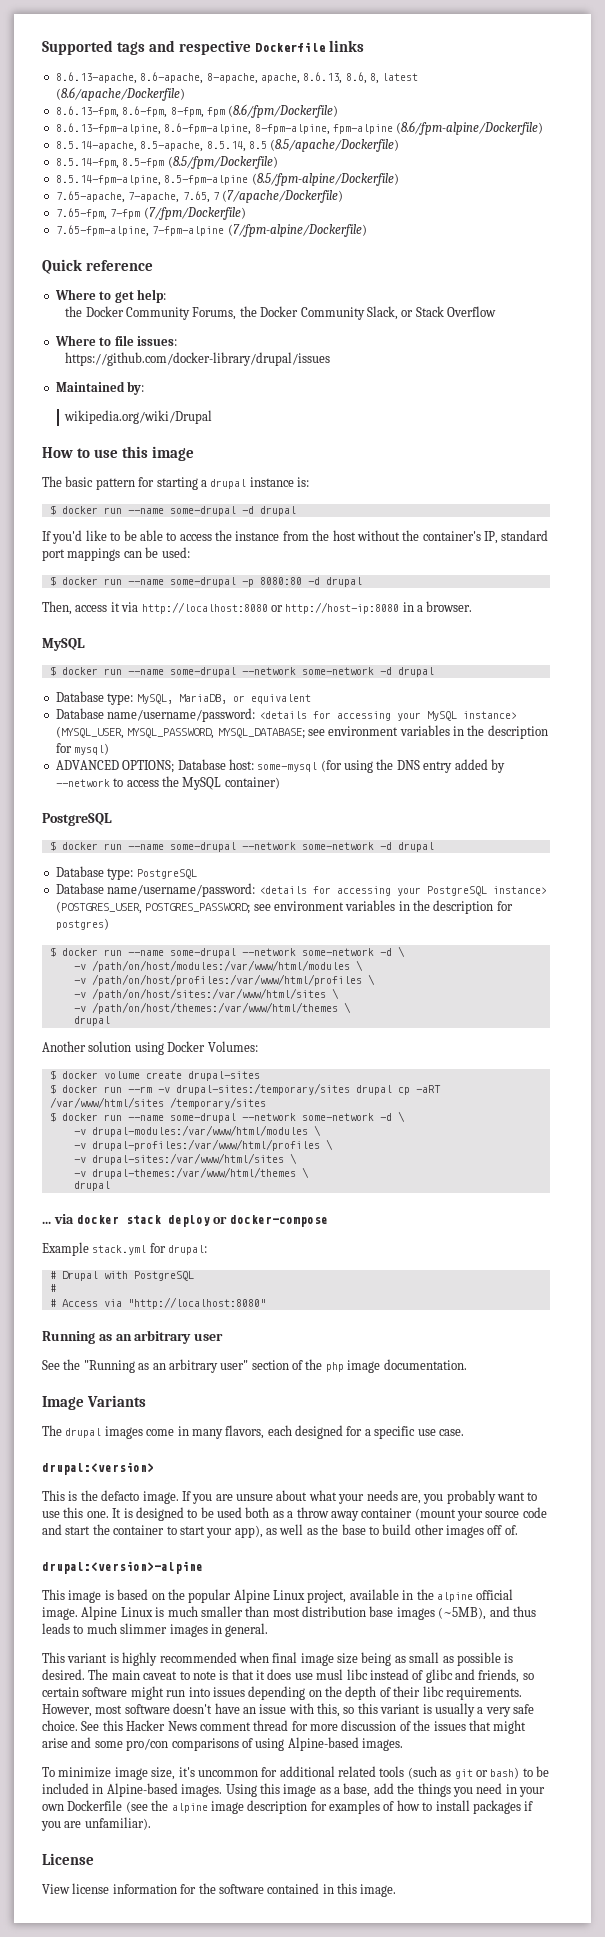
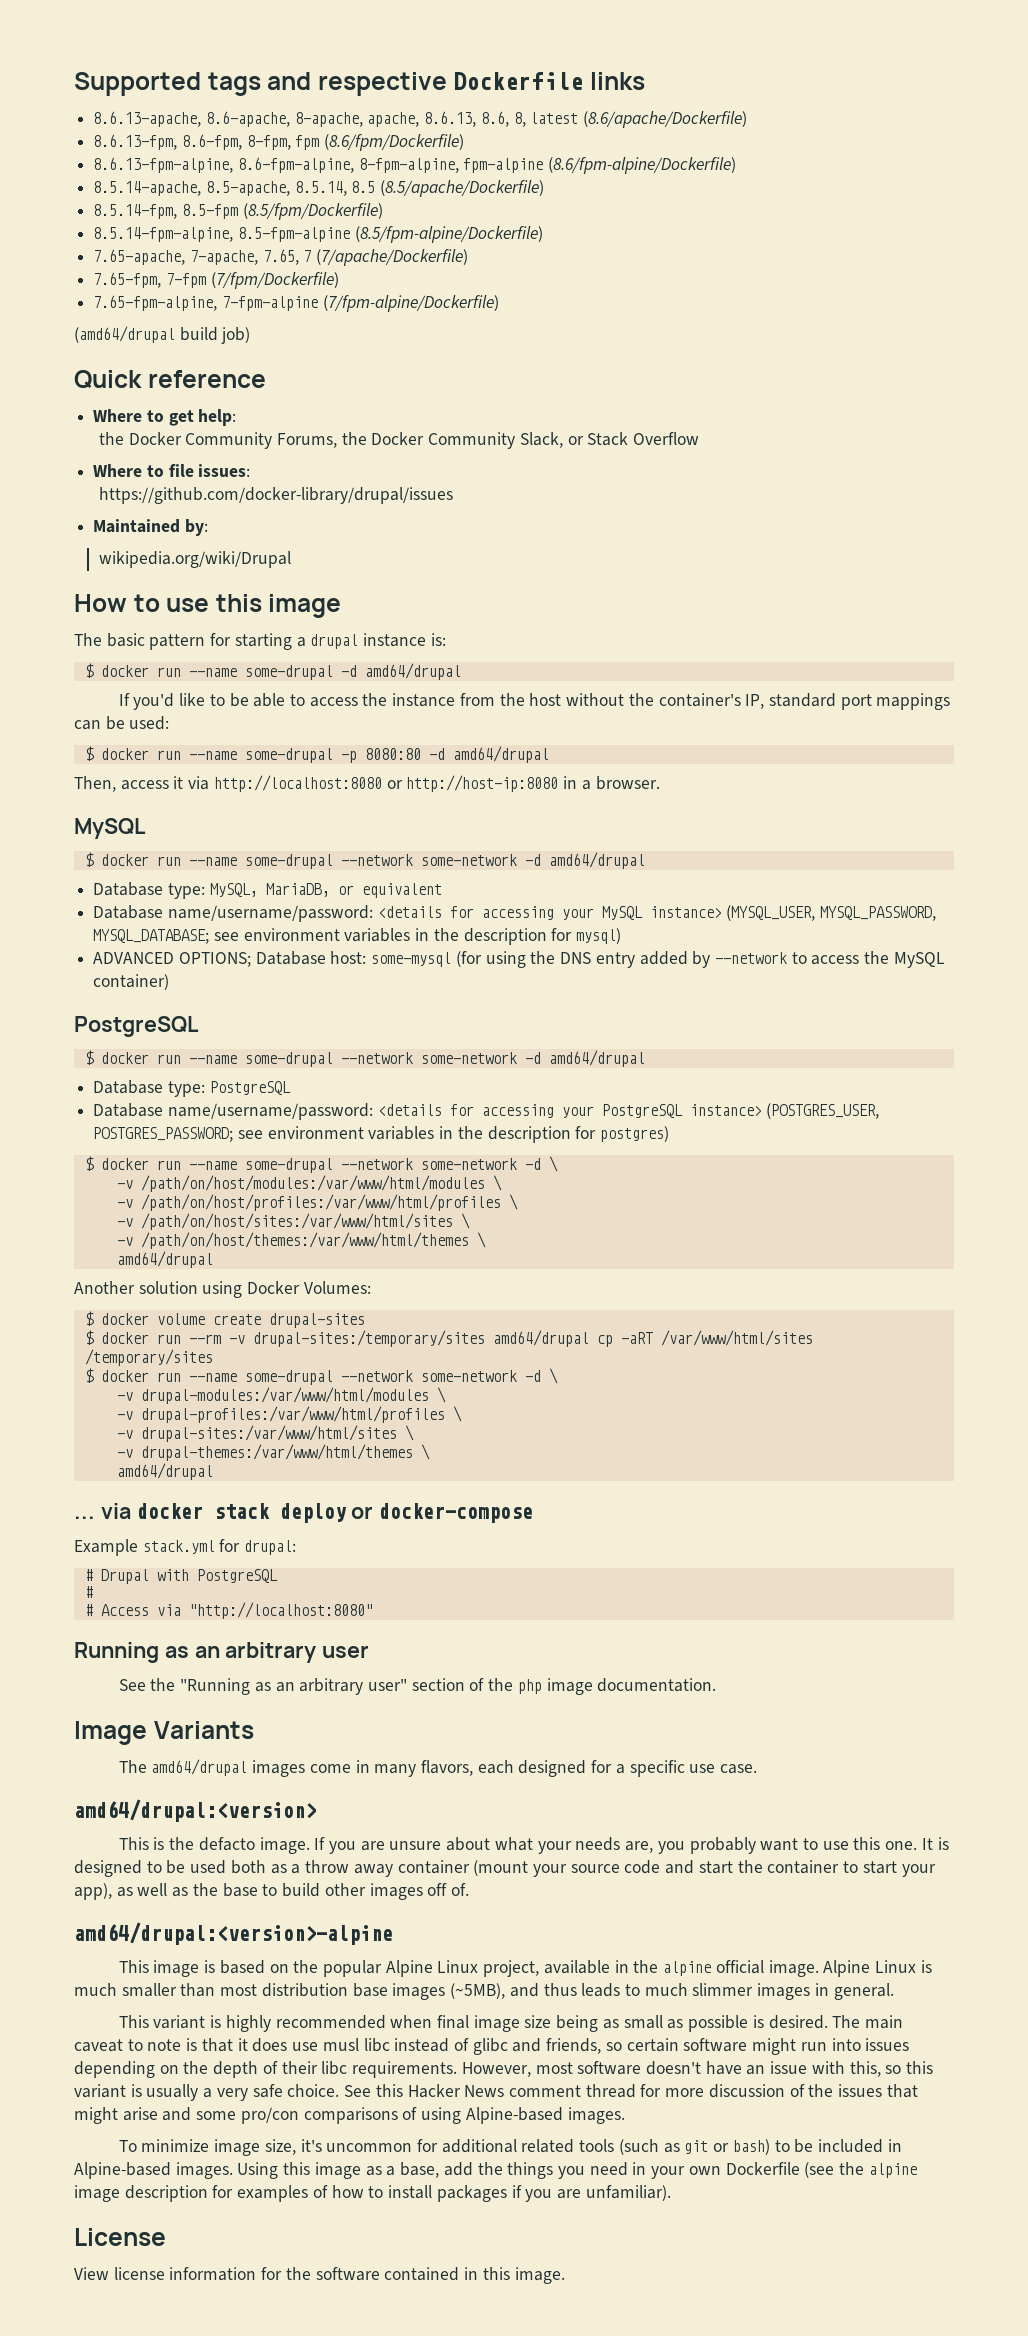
+ (amd64/drupal build job)
- $ docker run --name some-drupal -d drupal
+ $ docker run --name some-drupal -d amd64/drupal
- $ docker run --name some-drupal -p 8080:80 -d drupal
+ $ docker run --name some-drupal -p 8080:80 -d amd64/drupal
  Then, access it via http://localhost:8080 or http://host-ip:8080 in a browser.
  MySQL
- $ docker run --name some-drupal --network some-network -d drupal
+ $ docker run --name some-drupal --network some-network -d amd64/drupal
  ADVANCED OPTIONS; Database host: some-mysql (for using the DNS entry added by --network to access the MySQL container)
  PostgreSQL
- $ docker run --name some-drupal --network some-network -d drupal
+ $ docker run --name some-drupal --network some-network -d amd64/drupal
  -v /path/on/host/themes:/var/www/html/themes \
- drupal
+ amd64/drupal
- $ docker run --rm -v drupal-sites:/temporary/sites drupal cp -aRT /var/www/html/sites /temporary/sites
+ $ docker run --rm -v drupal-sites:/temporary/sites amd64/drupal cp -aRT /var/www/html/sites /temporary/sites
  -v drupal-themes:/var/www/html/themes \
- drupal
+ amd64/drupal
- The drupal images come in many flavors, each designed for a specific use case.
+ The amd64/drupal images come in many flavors, each designed for a specific use case.
- drupal:<version>
+ amd64/drupal:<version>
- drupal:<version>-alpine
+ amd64/drupal:<version>-alpine

